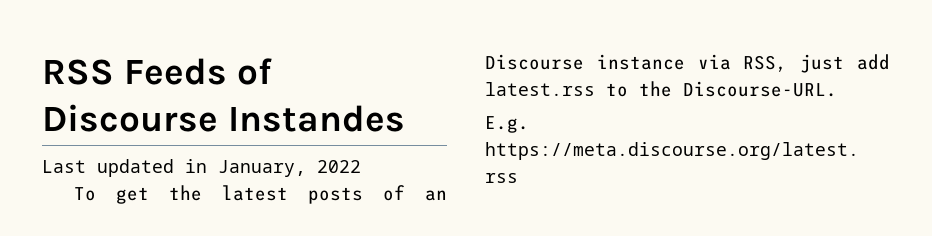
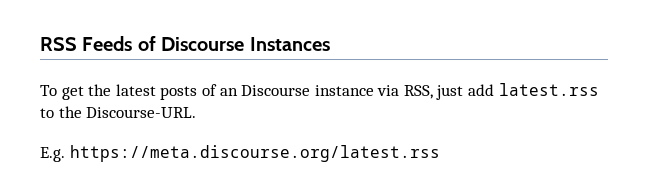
- RSS Feeds of Discourse Instandes
- Last updated in January, 2022
+ RSS Feeds of Discourse Instances

